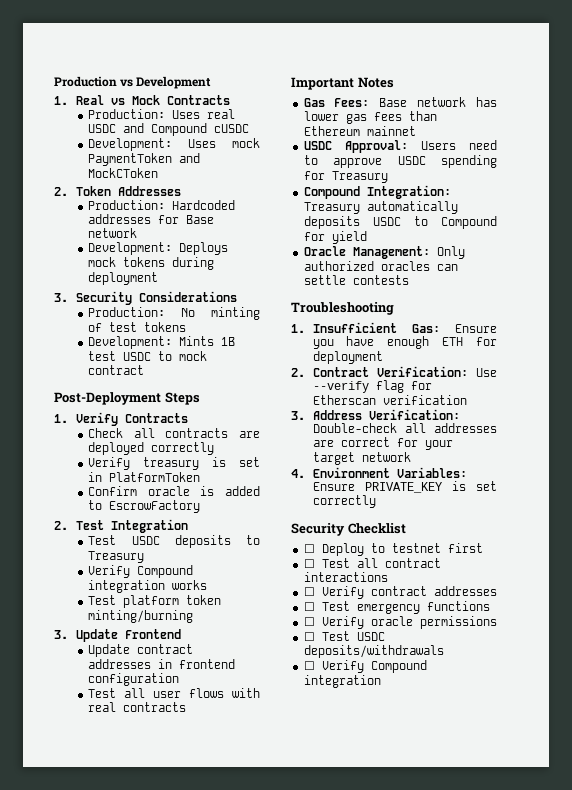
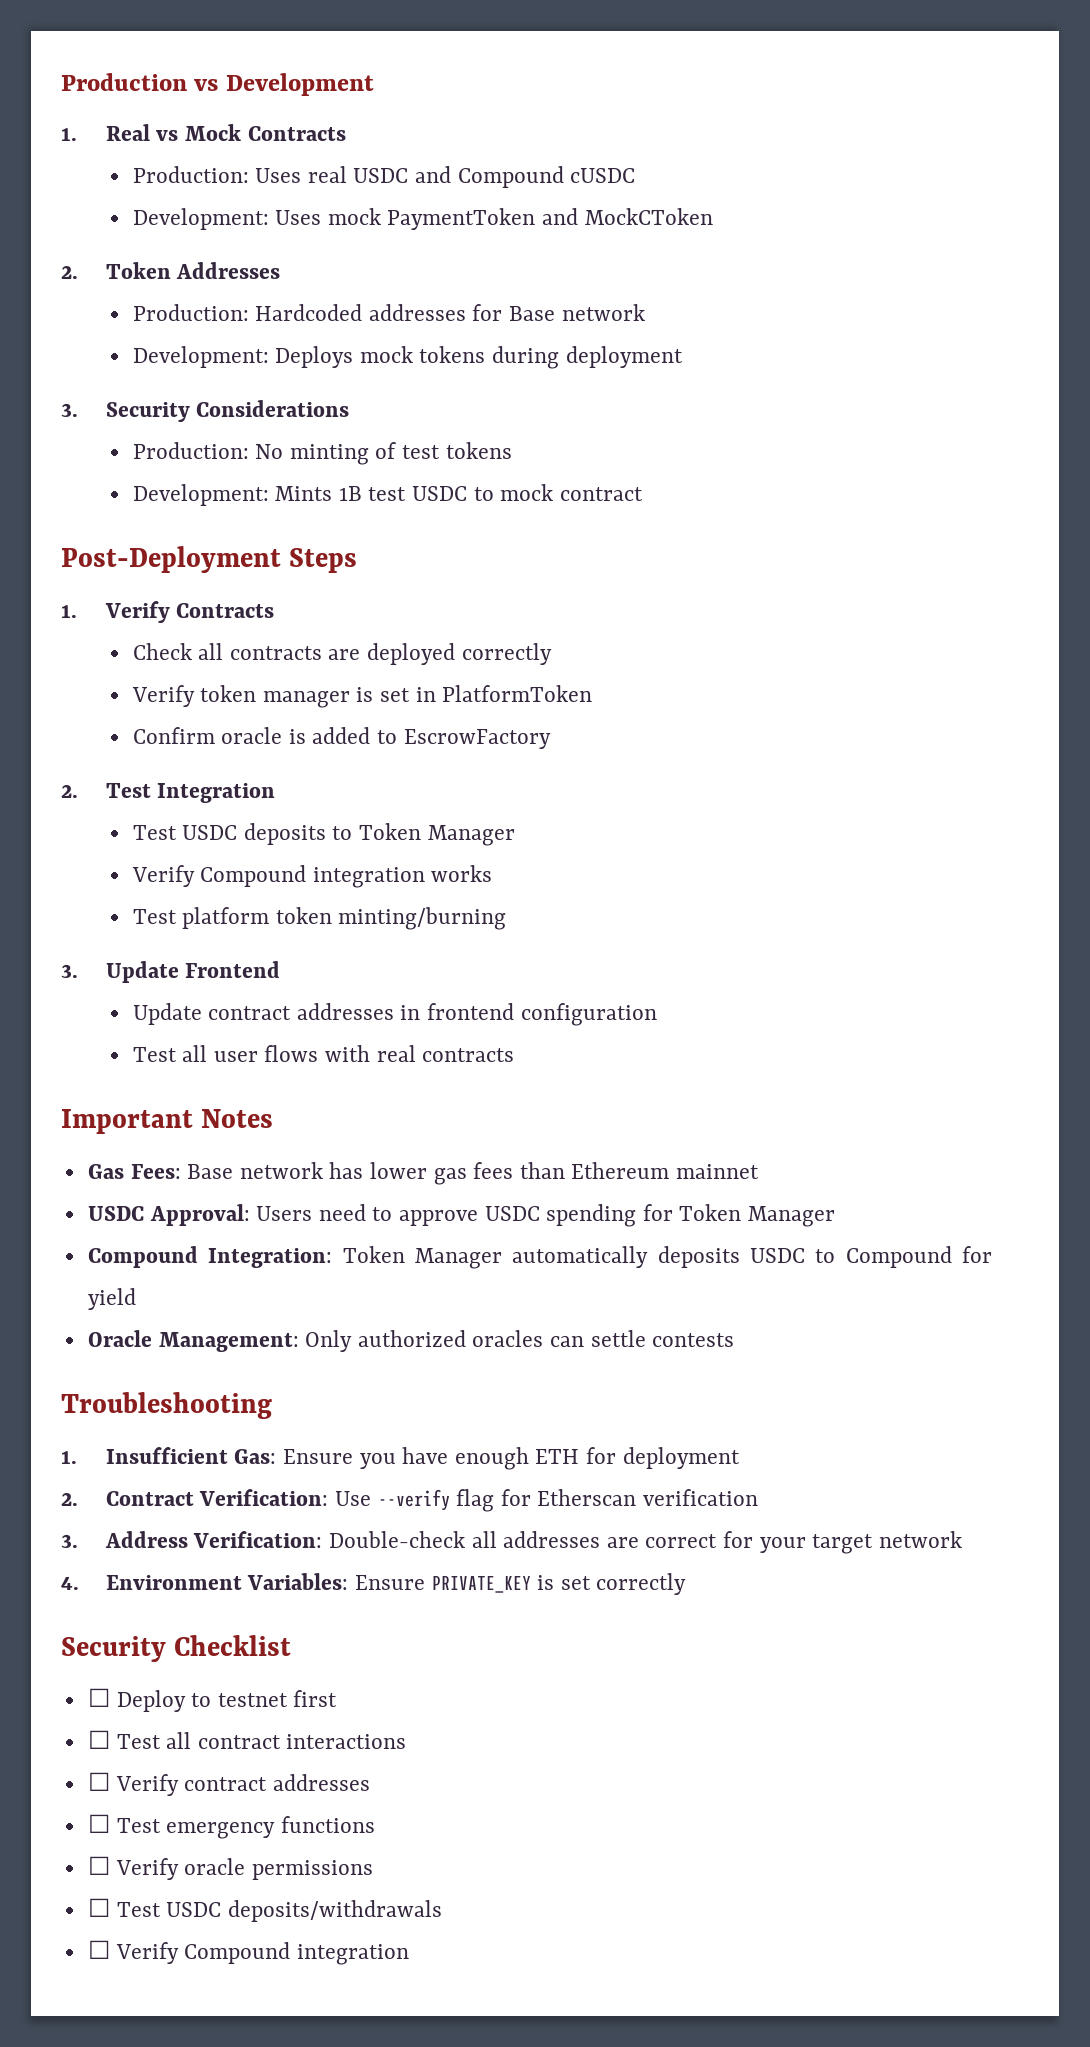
- Verify treasury is set in PlatformToken
+ Verify token manager is set in PlatformToken
- Test USDC deposits to Treasury
+ Test USDC deposits to Token Manager
- USDC Approval: Users need to approve USDC spending for Treasury
+ USDC Approval: Users need to approve USDC spending for Token Manager
- Compound Integration: Treasury automatically deposits USDC to Compound for yield
+ Compound Integration: Token Manager automatically deposits USDC to Compound for yield

